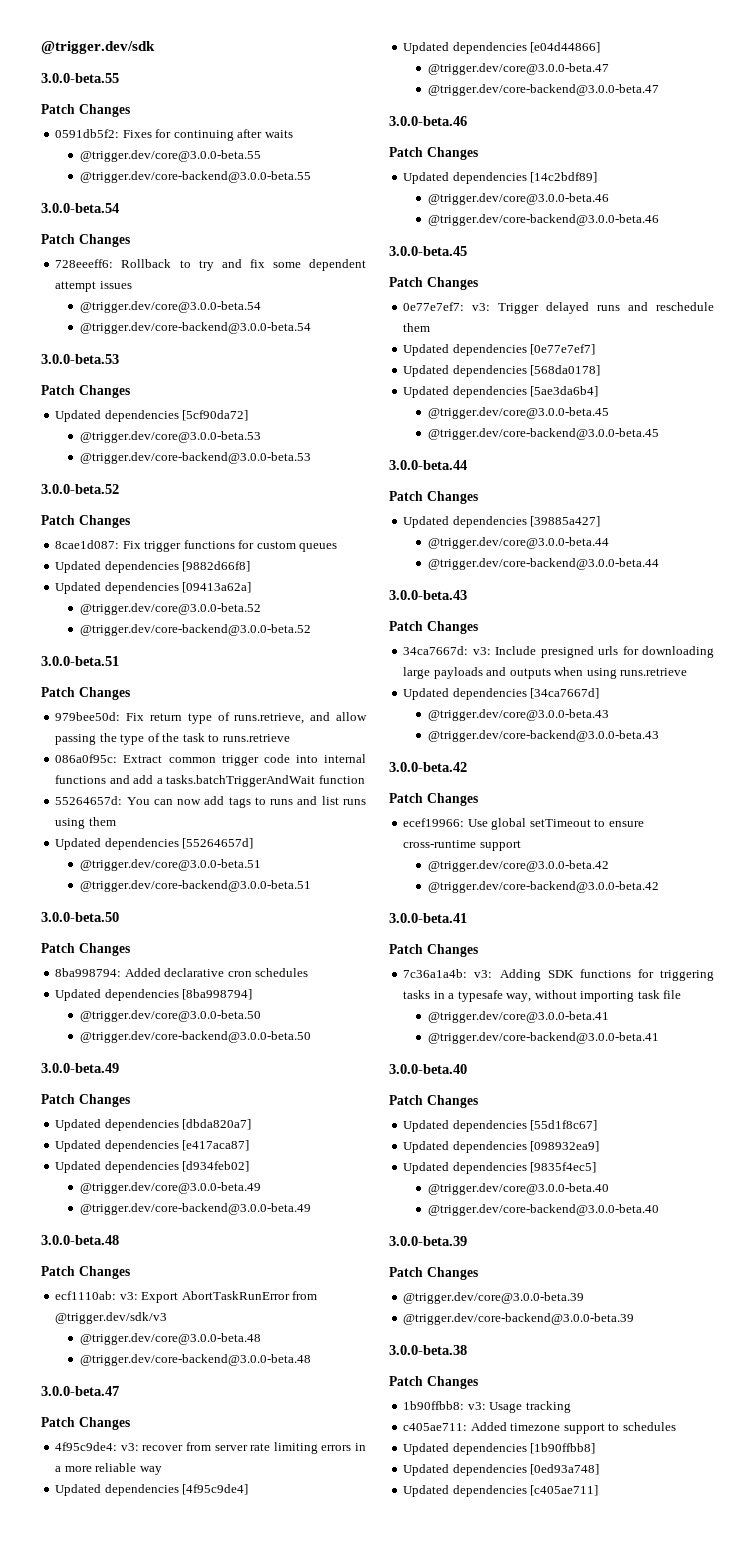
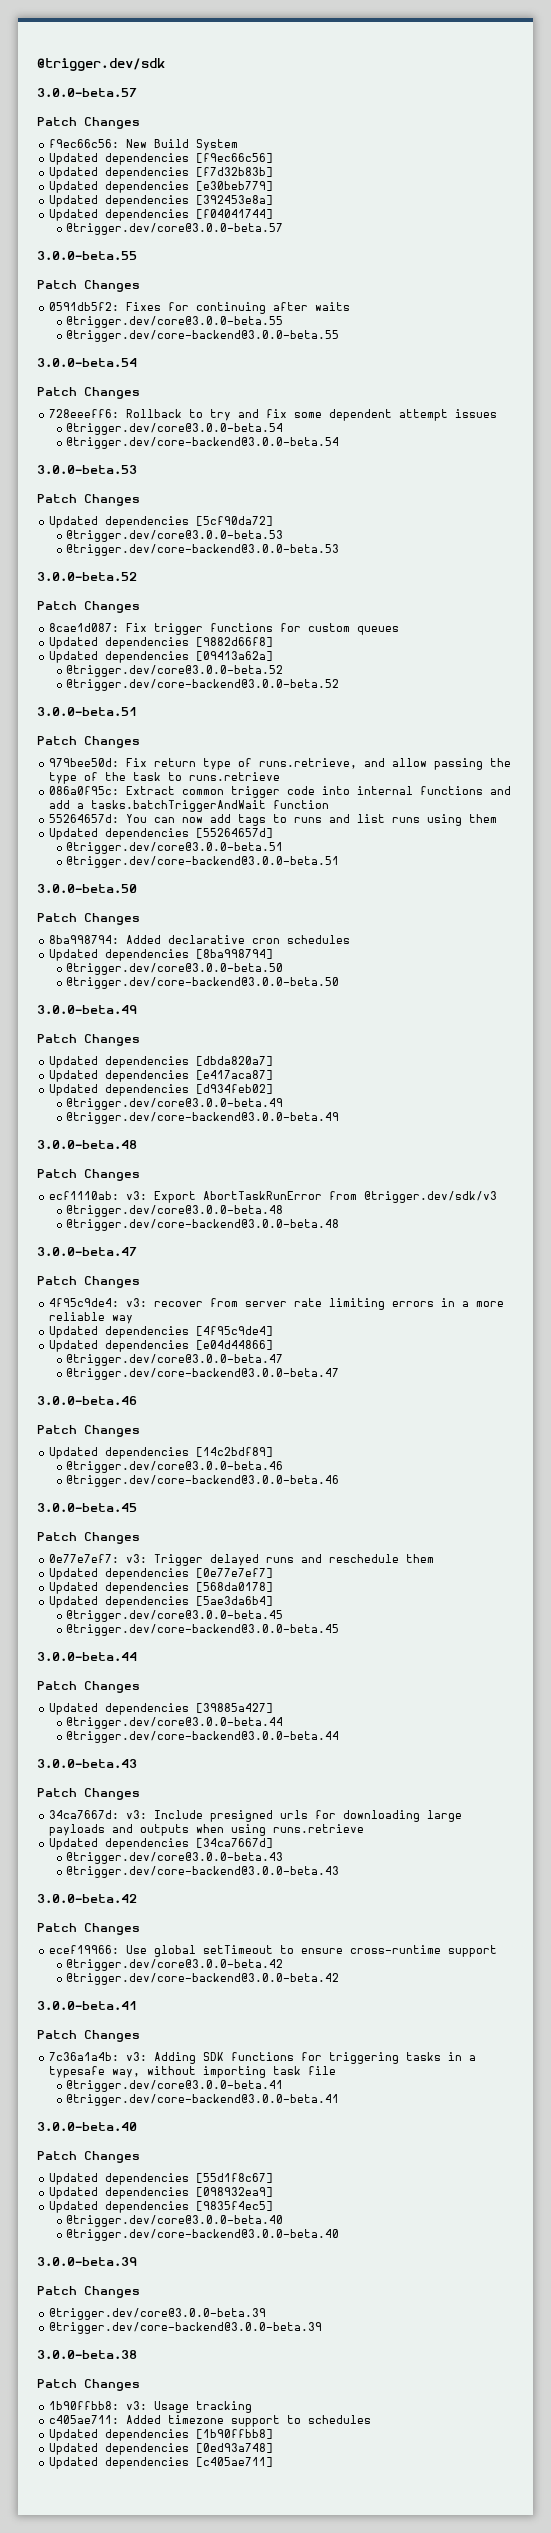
+ 3.0.0-beta.57
+ Patch Changes
+ f9ec66c56: New Build System
+ Updated dependencies [f9ec66c56]
+ Updated dependencies [f7d32b83b]
+ Updated dependencies [e30beb779]
+ Updated dependencies [392453e8a]
+ Updated dependencies [f04041744]
+ @trigger.dev/core@3.0.0-beta.57

